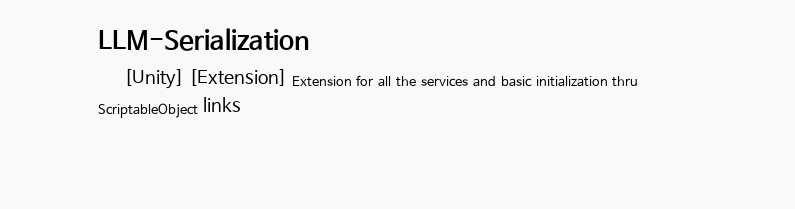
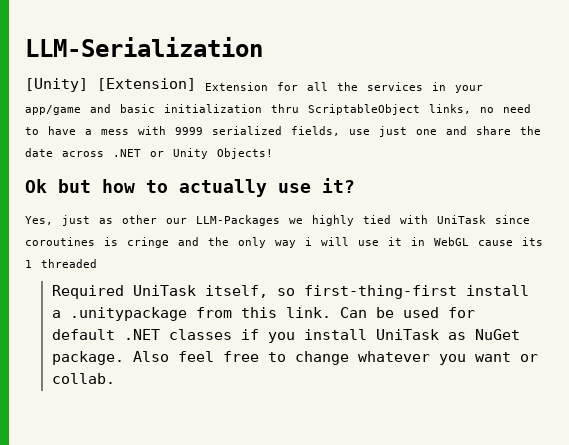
- [Unity] [Extension] Extension for all the services and basic initialization thru ScriptableObject links
+ [Unity] [Extension] Extension for all the services in your app/game and basic initialization thru ScriptableObject links, no need to have a mess with 9999 serialized fields, use just one and share the date across .NET or Unity Objects!
+ Ok but how to actually use it?
+ Yes, just as other our LLM-Packages we highly tied with UniTask since coroutines is cringe and the only way i will use it in WebGL cause its 1 threaded
+ Required UniTask itself, so first-thing-first install a .unitypackage from this link. Can be used for default .NET classes if you install UniTask as NuGet package. Also feel free to change whatever you want or collab.

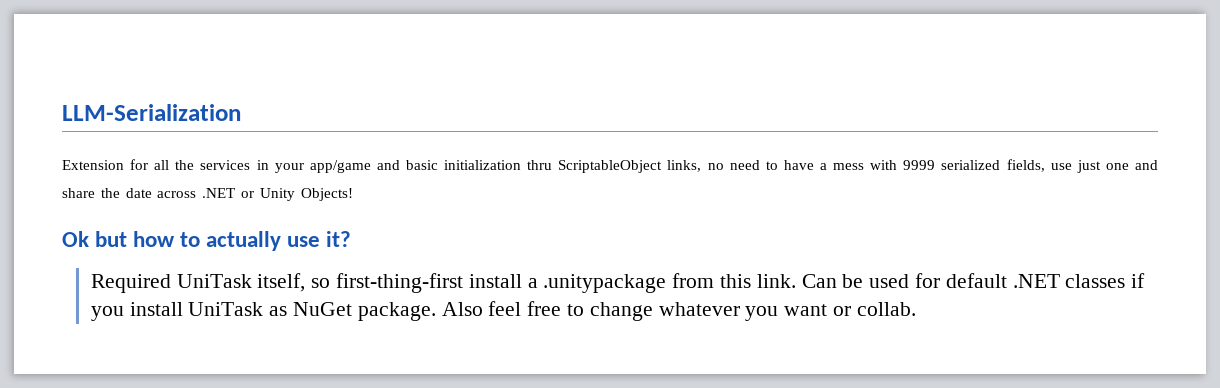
- [Unity] [Extension] Extension for all the services in your app/game and basic initialization thru ScriptableObject links, no need to have a mess with 9999 serialized fields, use just one and share the date across .NET or Unity Objects!
+ Extension for all the services in your app/game and basic initialization thru ScriptableObject links, no need to have a mess with 9999 serialized fields, use just one and share the date across .NET or Unity Objects!
- Yes, just as other our LLM-Packages we highly tied with UniTask since coroutines is cringe and the only way i will use it in WebGL cause its 1 threaded

